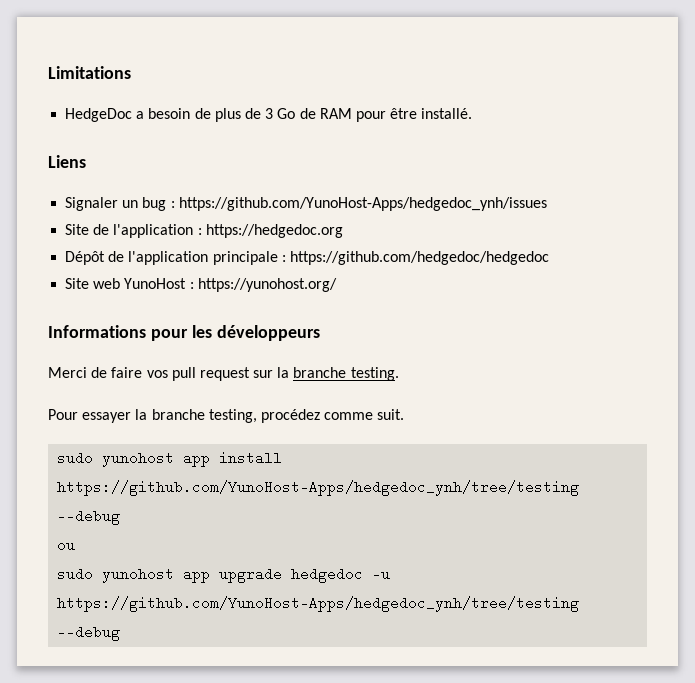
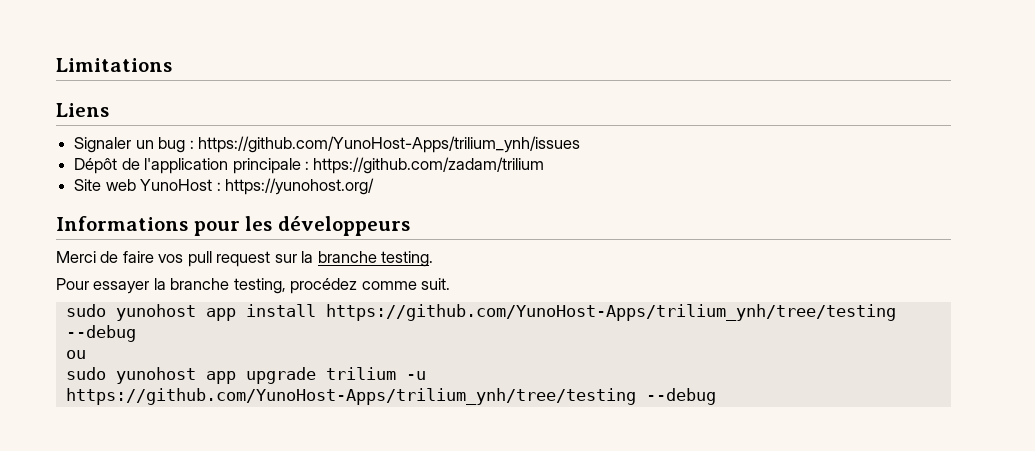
- HedgeDoc a besoin de plus de 3 Go de RAM pour être installé.
- Signaler un bug : https://github.com/YunoHost-Apps/hedgedoc_ynh/issues
- Site de l'application : https://hedgedoc.org
+ Signaler un bug : https://github.com/YunoHost-Apps/trilium_ynh/issues
- Dépôt de l'application principale : https://github.com/hedgedoc/hedgedoc
+ Dépôt de l'application principale : https://github.com/zadam/trilium
- sudo yunohost app install https://github.com/YunoHost-Apps/hedgedoc_ynh/tree/testing --debug
+ sudo yunohost app install https://github.com/YunoHost-Apps/trilium_ynh/tree/testing --debug
- sudo yunohost app upgrade hedgedoc -u https://github.com/YunoHost-Apps/hedgedoc_ynh/tree/testing --debug
+ sudo yunohost app upgrade trilium -u https://github.com/YunoHost-Apps/trilium_ynh/tree/testing --debug

